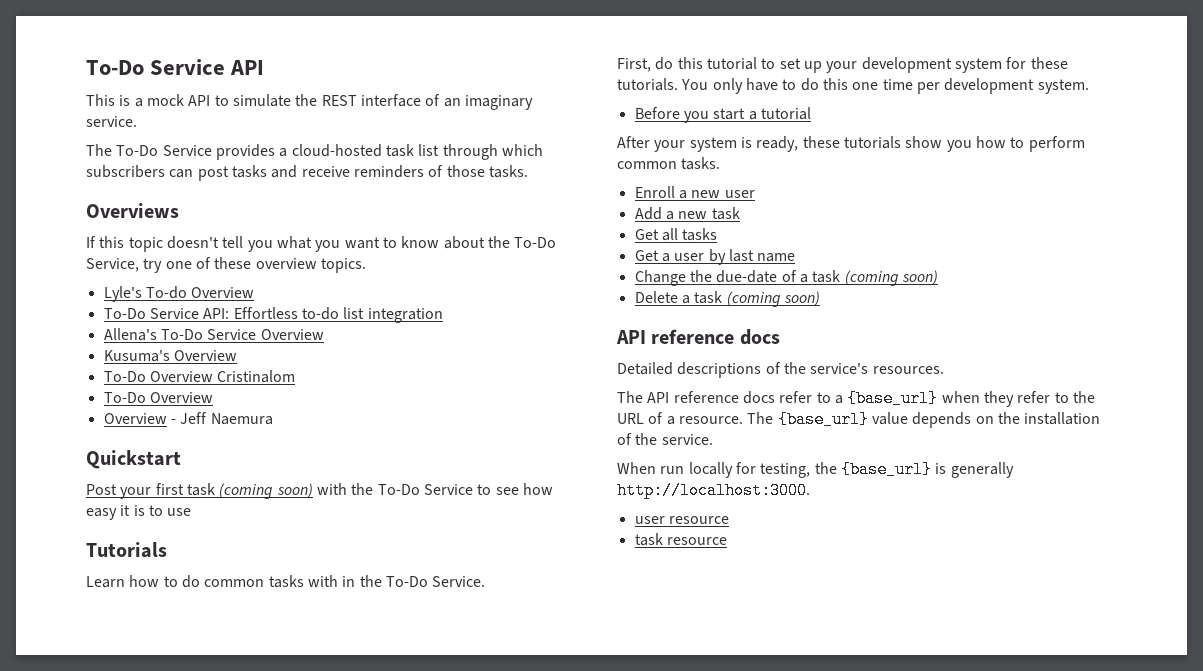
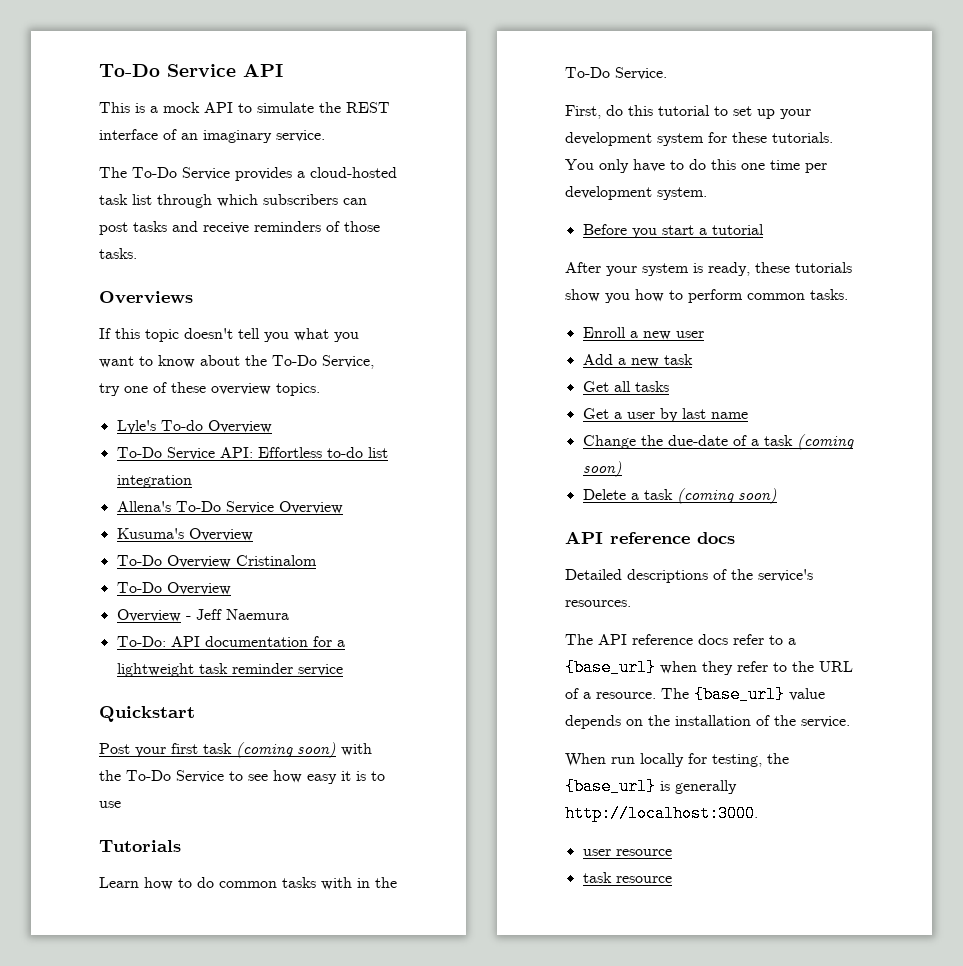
+ To-Do: API documentation for a lightweight task reminder service

